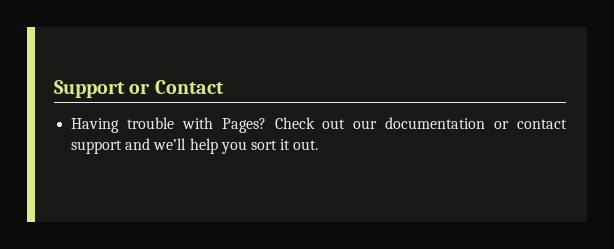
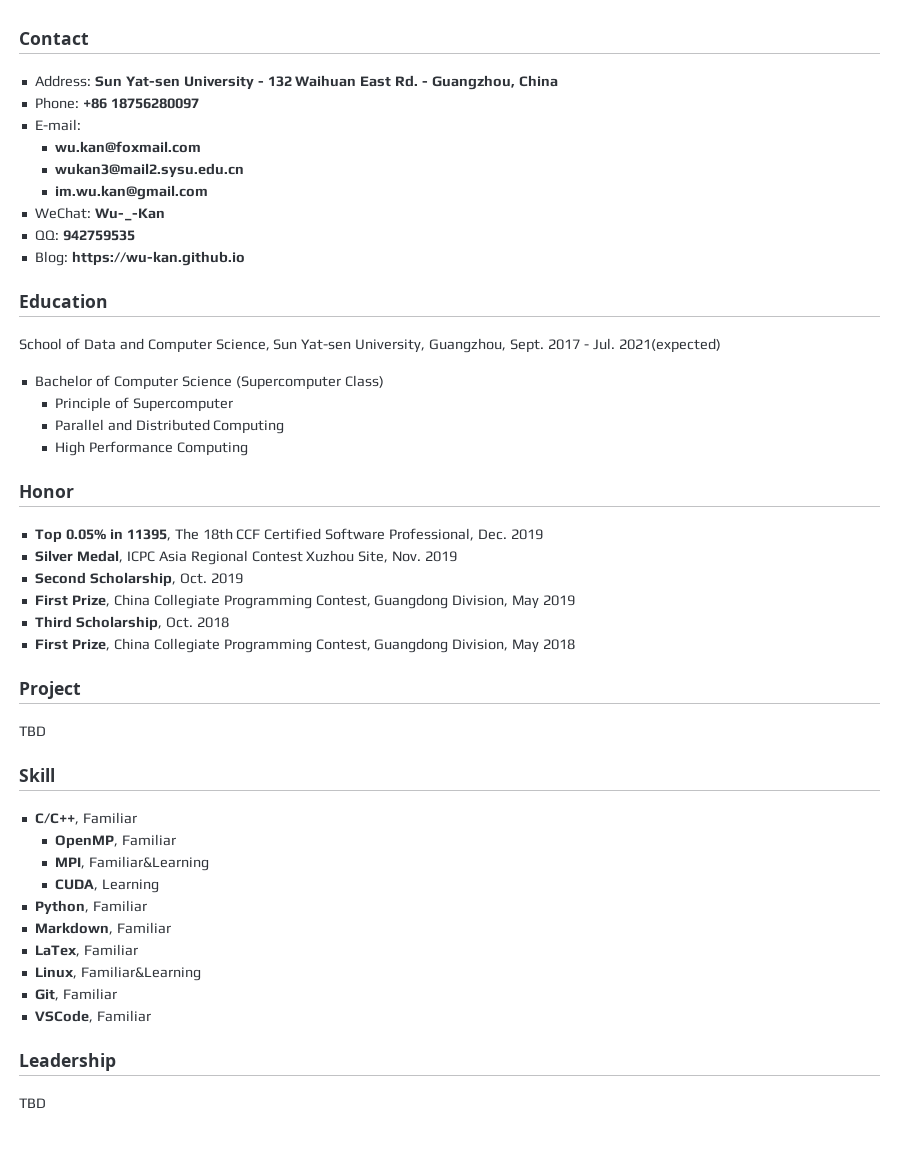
- Support or Contact
+ Contact
- Having trouble with Pages? Check out our documentation or contact support and we’ll help you sort it out.
+ Address: Sun Yat-sen University - 132 Waihuan East Rd. - Guangzhou, China
+ Phone: +86 18756280097
+ E-mail:
+ wu.kan@foxmail.com
+ wukan3@mail2.sysu.edu.cn
+ im.wu.kan@gmail.com
+ WeChat: Wu-_-Kan
+ QQ: 942759535
+ Blog: https://wu-kan.github.io
+ Education
+ School of Data and Computer Science, Sun Yat-sen University, Guangzhou, Sept. 2017 - Jul. 2021(expected)
+ Bachelor of Computer Science (Supercomputer Class)
+ Principle of Supercomputer
+ Parallel and Distributed Computing
+ High Performance Computing
+ Honor
+ Top 0.05% in 11395, The 18th CCF Certified Software Professional, Dec. 2019
+ Silver Medal, ICPC Asia Regional Contest Xuzhou Site, Nov. 2019
+ Second Scholarship, Oct. 2019
+ First Prize, China Collegiate Programming Contest, Guangdong Division, May 2019
+ Third Scholarship, Oct. 2018
+ First Prize, China Collegiate Programming Contest, Guangdong Division, May 2018
+ Project
+ TBD
+ Skill
+ C/C++, Familiar
+ OpenMP, Familiar
+ MPI, Familiar&Learning
+ CUDA, Learning
+ Python, Familiar
+ Markdown, Familiar
+ LaTex, Familiar
+ Linux, Familiar&Learning
+ Git, Familiar
+ VSCode, Familiar
+ Leadership
+ TBD

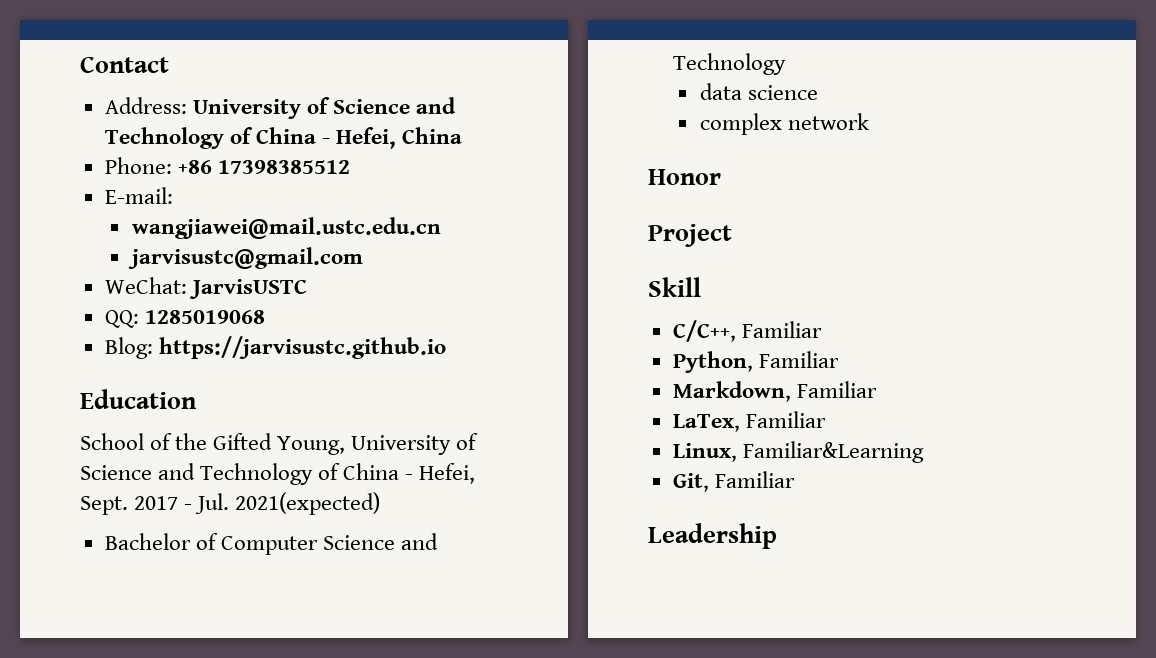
- Address: Sun Yat-sen University - 132 Waihuan East Rd. - Guangzhou, China
+ Address: University of Science and Technology of China - Hefei, China
- Phone: +86 18756280097
+ Phone: +86 17398385512
- wu.kan@foxmail.com
- wukan3@mail2.sysu.edu.cn
- im.wu.kan@gmail.com
+ wangjiawei@mail.ustc.edu.cn
+ jarvisustc@gmail.com
- WeChat: Wu-_-Kan
+ WeChat: JarvisUSTC
- QQ: 942759535
+ QQ: 1285019068
- Blog: https://wu-kan.github.io
+ Blog: https://jarvisustc.github.io
- School of Data and Computer Science, Sun Yat-sen University, Guangzhou, Sept.
+ School of the Gifted Young, University of Science and Technology of China - Hefei, Sept.
- Bachelor of Computer Science (Supercomputer Class)
- Principle of Supercomputer
- Parallel and Distributed Computing
- High Performance Computing
+ Bachelor of Computer Science and Technology
+ data science
+ complex network
  Honor
- Top 0.05% in 11395, The 18th CCF Certified Software Professional, Dec. 2019
- Silver Medal, ICPC Asia Regional Contest Xuzhou Site, Nov. 2019
- Second Scholarship, Oct. 2019
- First Prize, China Collegiate Programming Contest, Guangdong Division, May 2019
- Third Scholarship, Oct. 2018
- First Prize, China Collegiate Programming Contest, Guangdong Division, May 2018
  Project
- TBD
- OpenMP, Familiar
- MPI, Familiar&Learning
- CUDA, Learning
- VSCode, Familiar
  Leadership
- TBD

